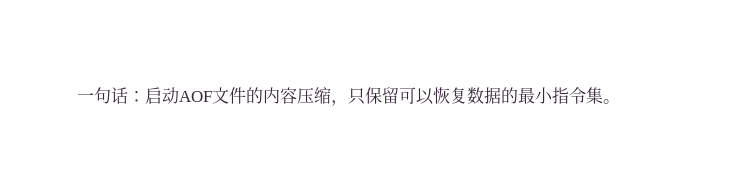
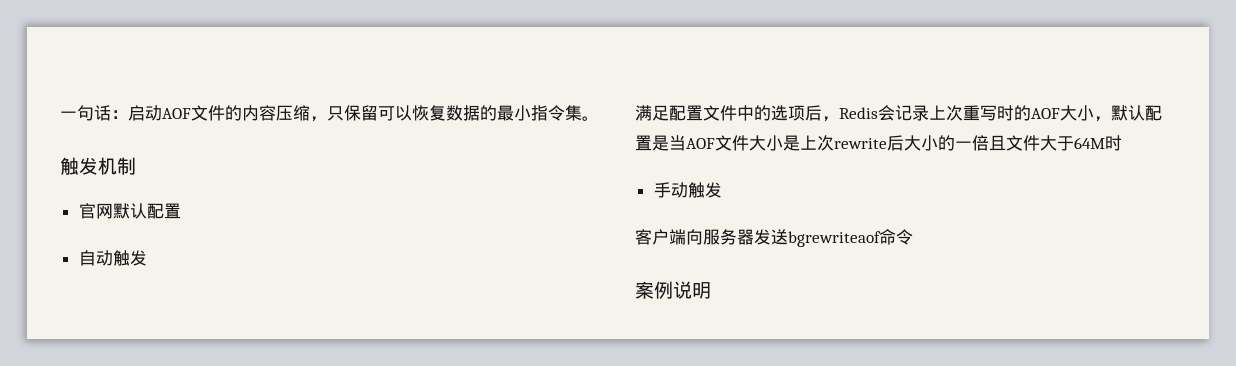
+ 触发机制
+ 官网默认配置
+ 自动触发
+ 满足配置文件中的选项后，Redis会记录上次重写时的AOF大小，默认配置是当AOF文件大小是上次rewrite后大小的一倍且文件大于64M时
+ 手动触发
+ 客户端向服务器发送bgrewriteaof命令
+ 案例说明

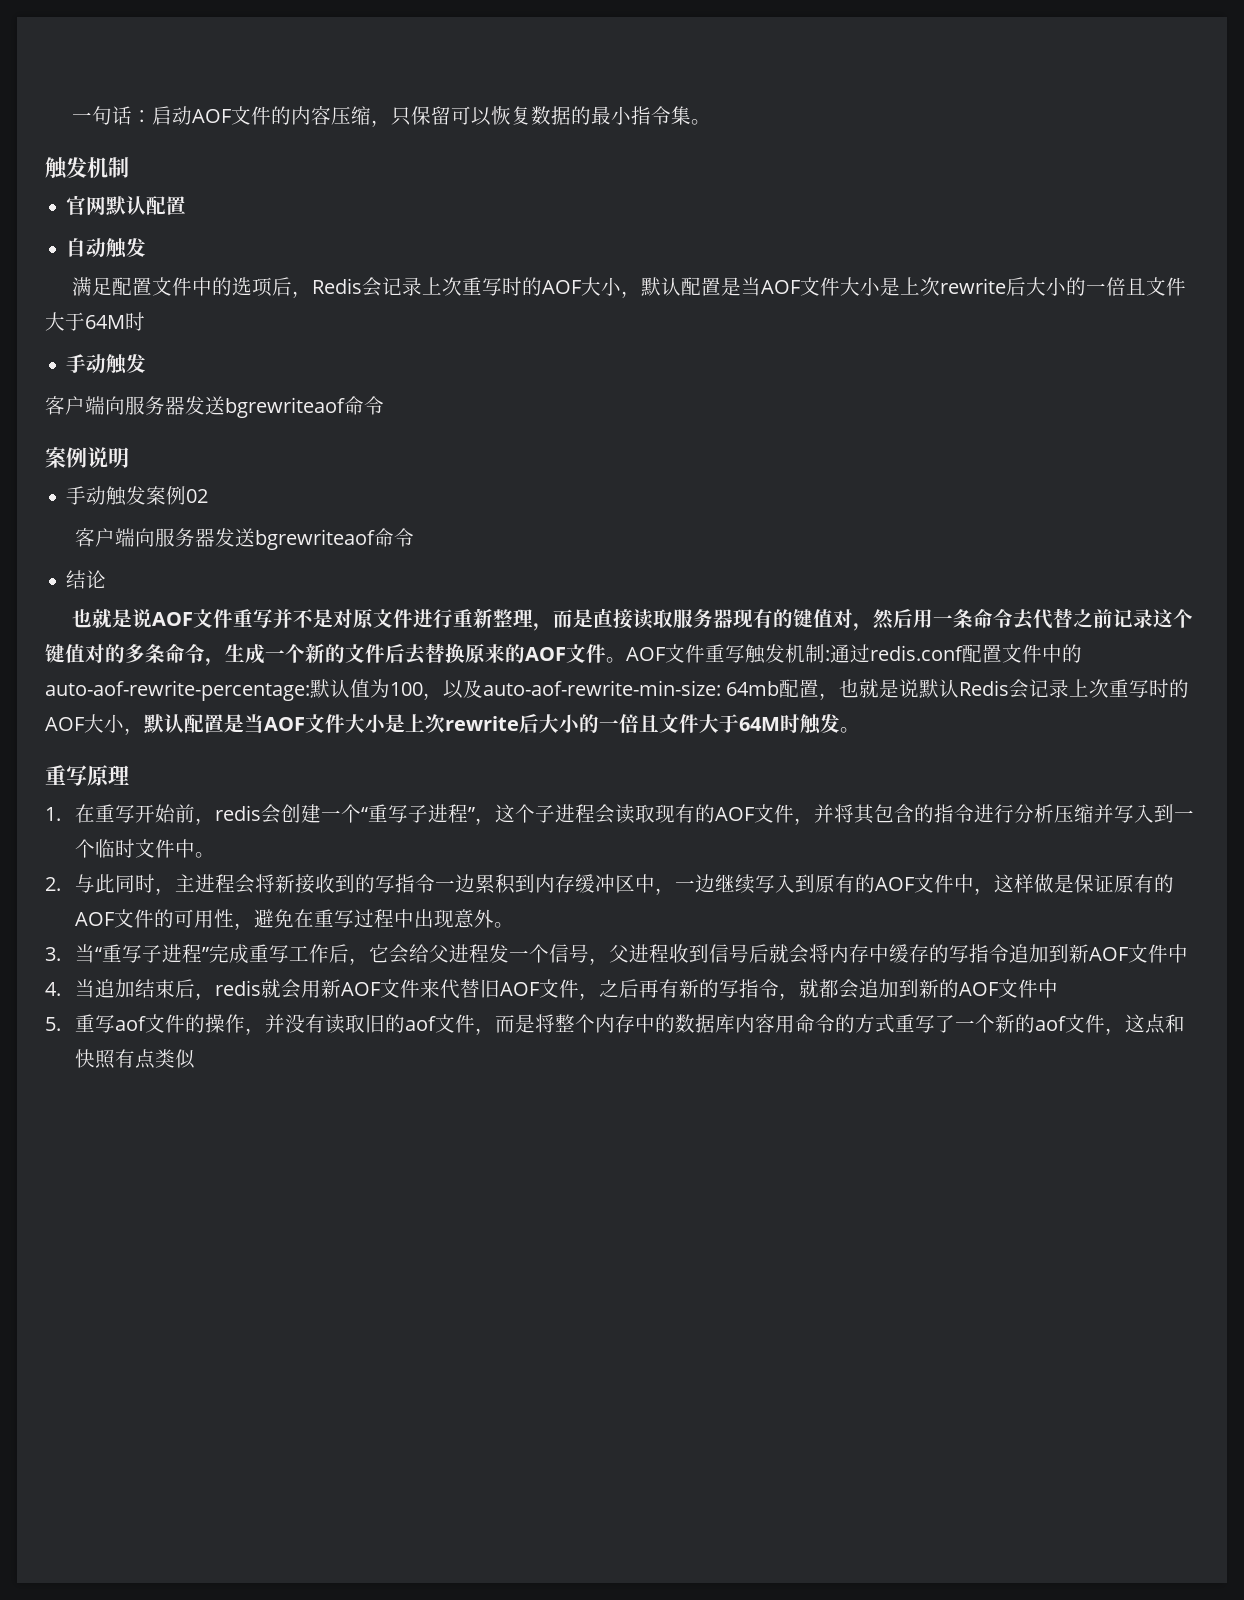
+ 手动触发案例02
+ 客户端向服务器发送bgrewriteaof命令
+ 结论
+ 也就是说AOF文件重写并不是对原文件进行重新整理，而是直接读取服务器现有的键值对，然后用一条命令去代替之前记录这个键值对的多条命令，生成一个新的文件后去替换原来的AOF文件。AOF文件重写触发机制:通过redis.conf配置文件中的auto-aof-rewrite-percentage:默认值为100，以及auto-aof-rewrite-min-size: 64mb配置，也就是说默认Redis会记录上次重写时的AOF大小，默认配置是当AOF文件大小是上次rewrite后大小的一倍且文件大于64M时触发。
+ 重写原理
+ 1.在重写开始前，redis会创建一个“重写子进程”，这个子进程会读取现有的AOF文件，并将其包含的指令进行分析压缩并写入到一个临时文件中。
+ 2.与此同时，主进程会将新接收到的写指令一边累积到内存缓冲区中，一边继续写入到原有的AOF文件中，这样做是保证原有的AOF文件的可用性，避免在重写过程中出现意外。
+ 3.当“重写子进程”完成重写工作后，它会给父进程发一个信号，父进程收到信号后就会将内存中缓存的写指令追加到新AOF文件中
+ 4.当追加结束后，redis就会用新AOF文件来代替旧AOF文件，之后再有新的写指令，就都会追加到新的AOF文件中
+ 5.重写aof文件的操作，并没有读取旧的aof文件，而是将整个内存中的数据库内容用命令的方式重写了一个新的aof文件，这点和快照有点类似

